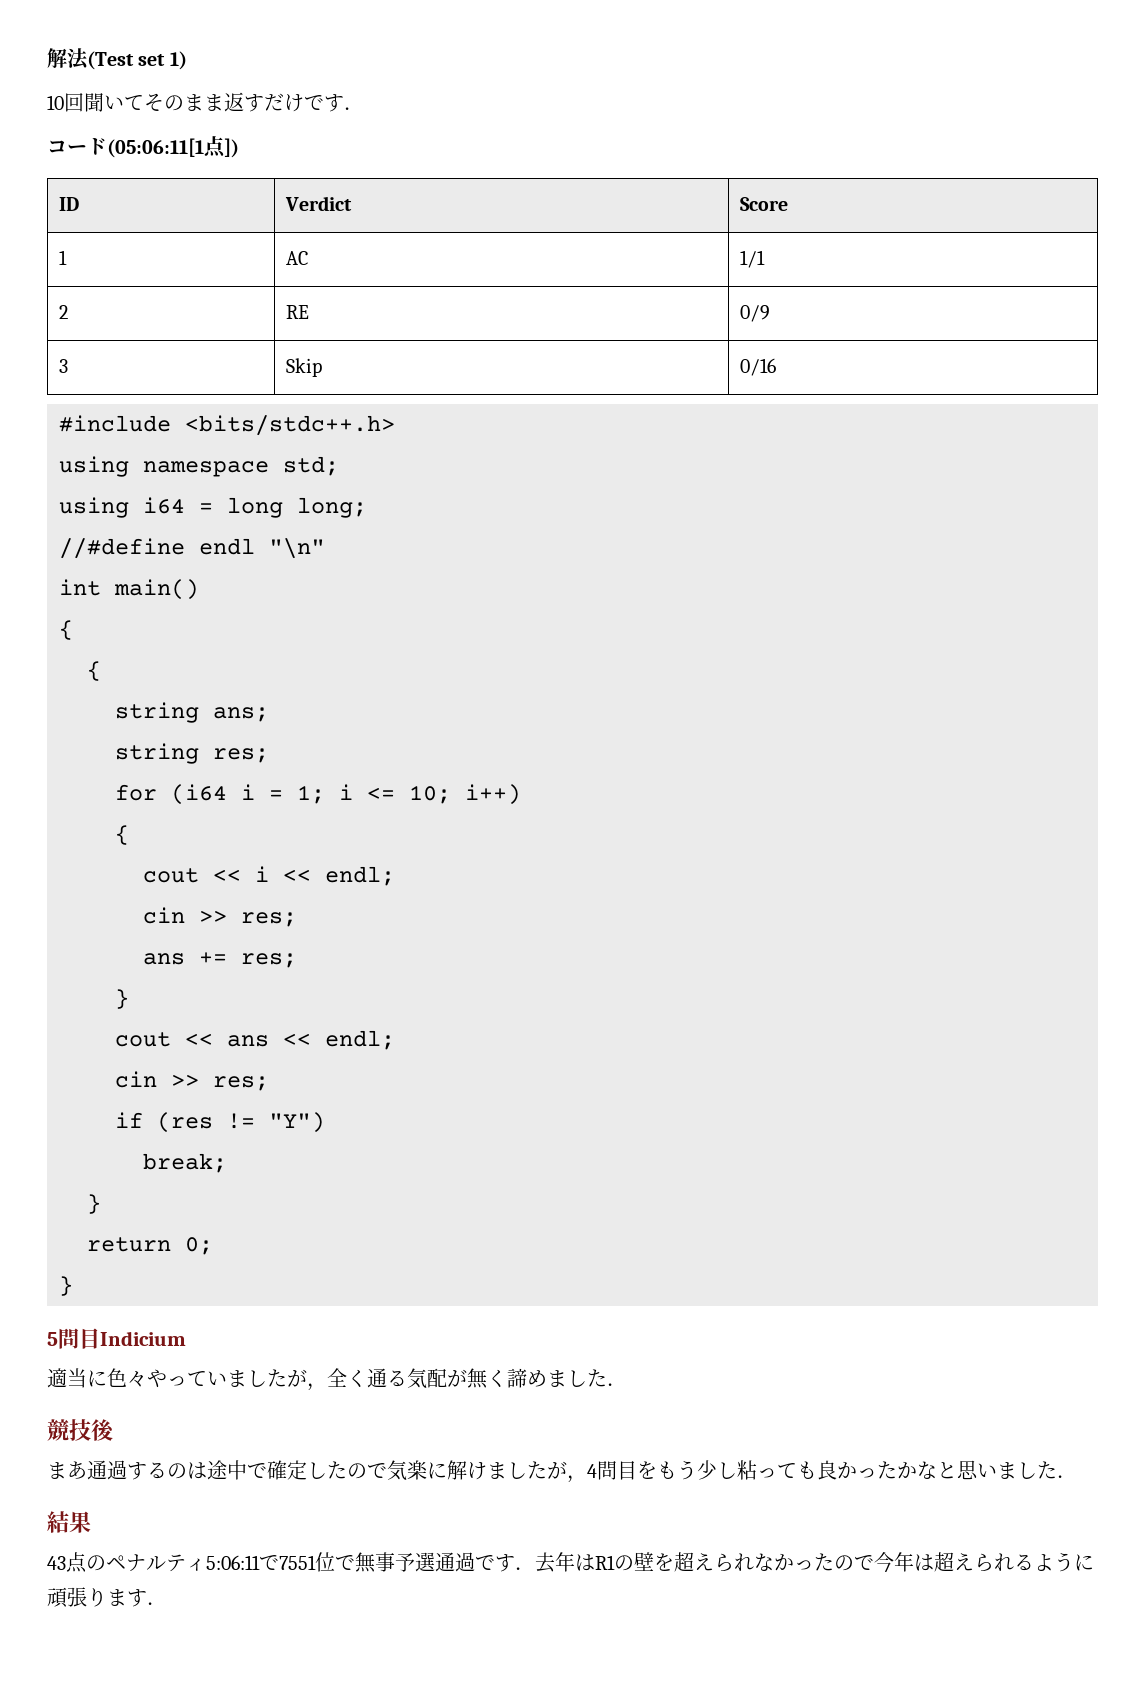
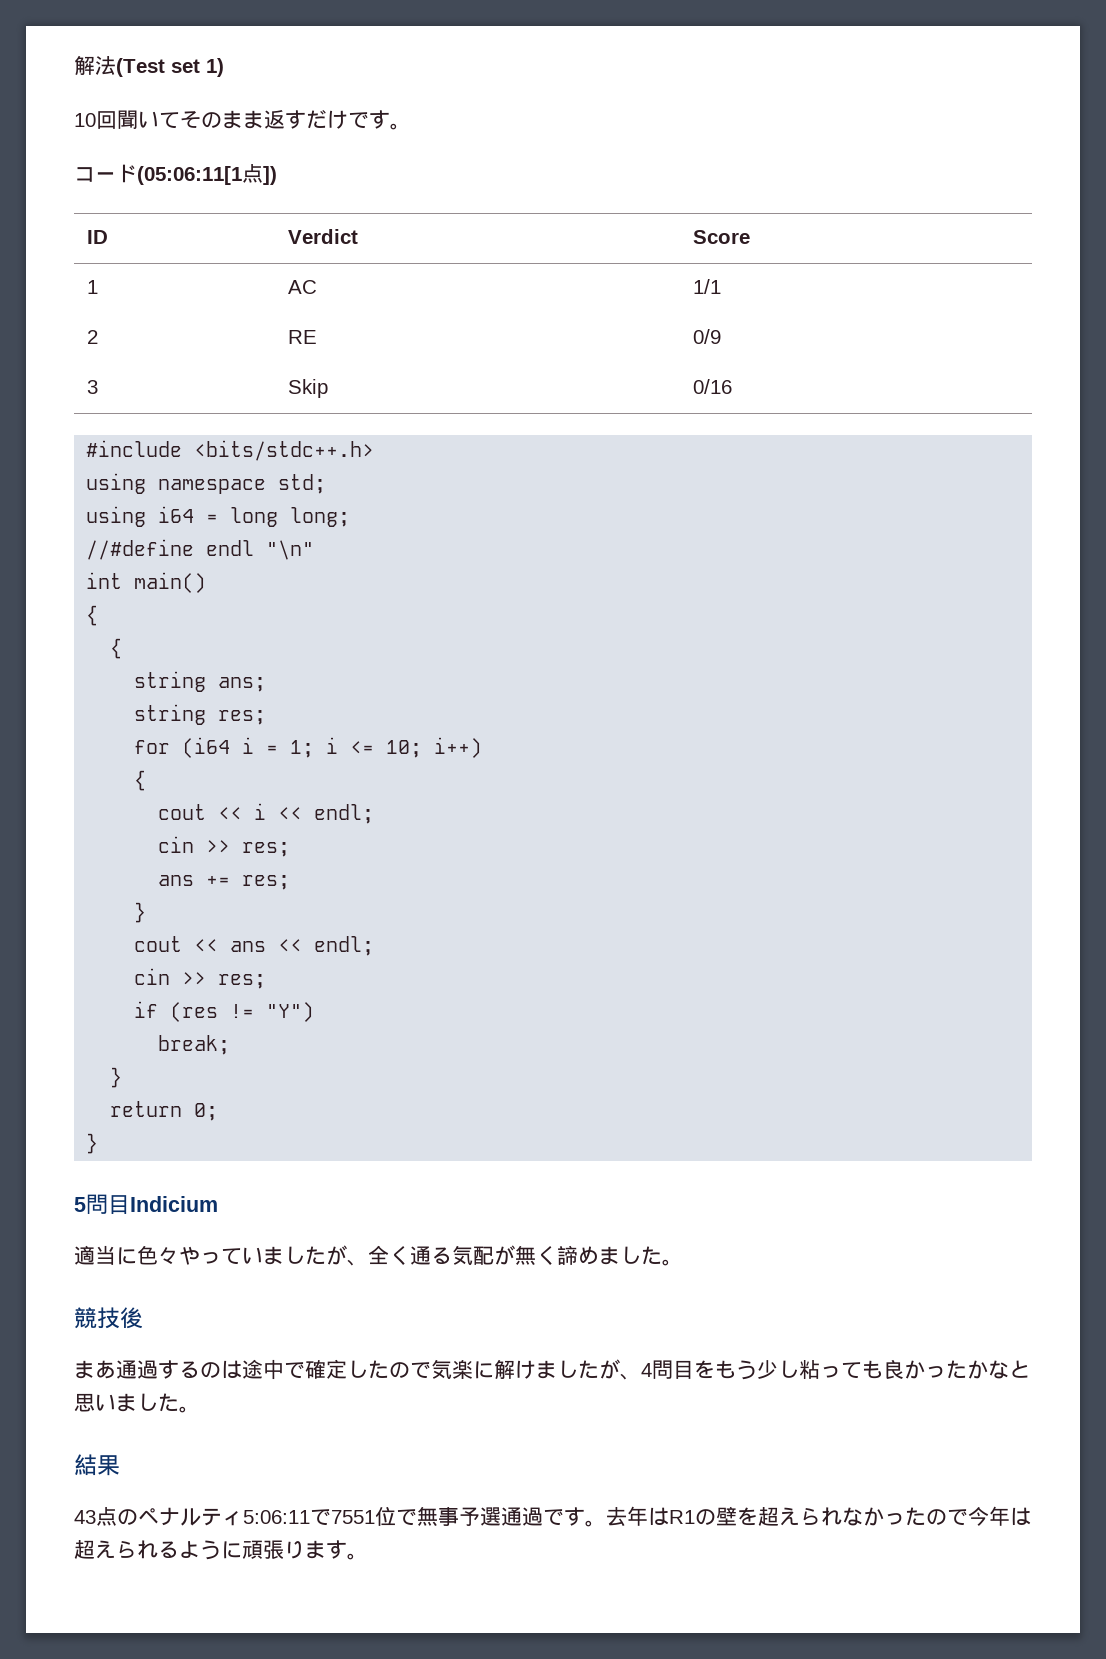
- 10回聞いてそのまま返すだけです．
+ 10回聞いてそのまま返すだけです。
- 適当に色々やっていましたが，全く通る気配が無く諦めました．
+ 適当に色々やっていましたが、全く通る気配が無く諦めました。
- まあ通過するのは途中で確定したので気楽に解けましたが，4問目をもう少し粘っても良かったかなと思いました．
+ まあ通過するのは途中で確定したので気楽に解けましたが、4問目をもう少し粘っても良かったかなと思いました。
- 43点のペナルティ5:06:11で7551位で無事予選通過です．去年はR1の壁を超えられなかったので今年は超えられるように頑張ります．
+ 43点のペナルティ5:06:11で7551位で無事予選通過です。去年はR1の壁を超えられなかったので今年は超えられるように頑張ります。

